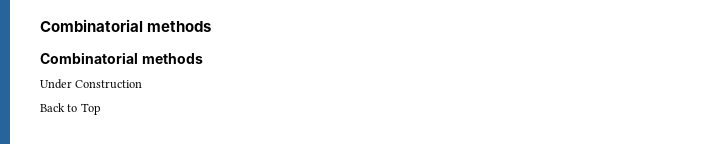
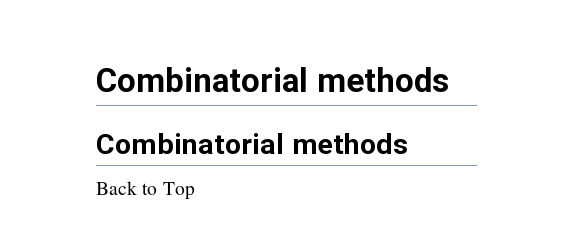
- Under Construction

